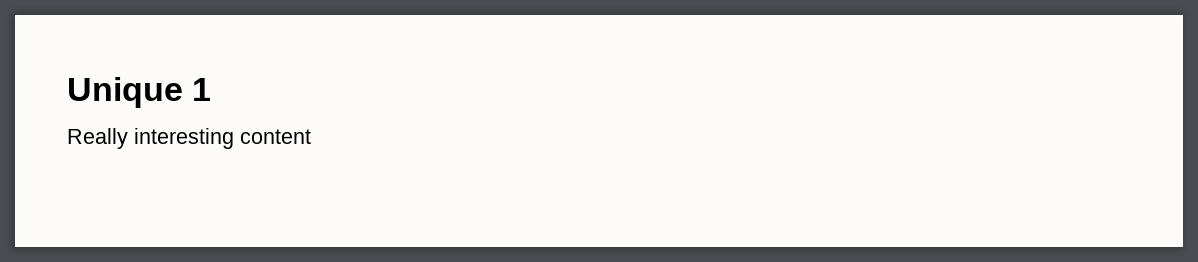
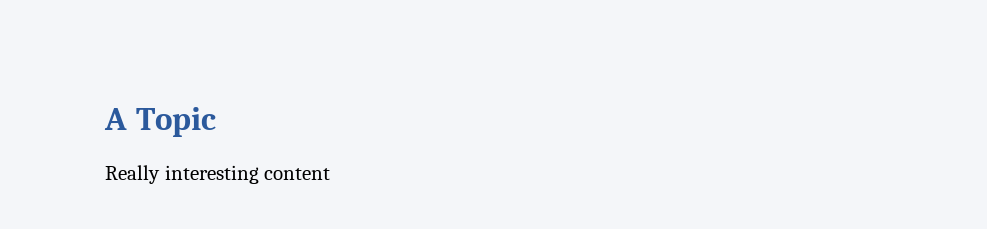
- Unique 1
+ A Topic

